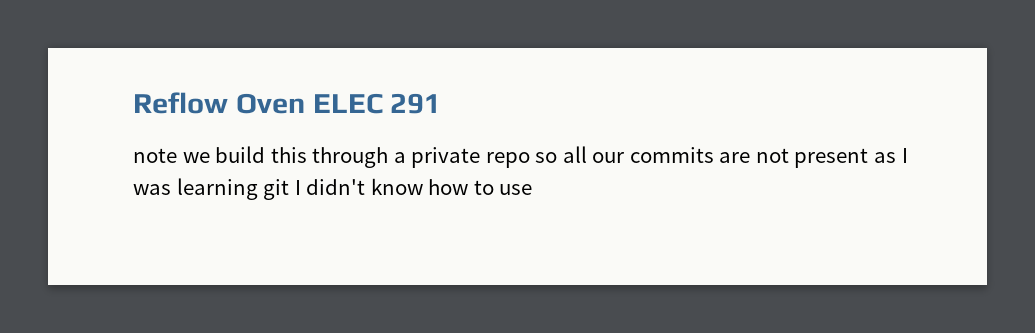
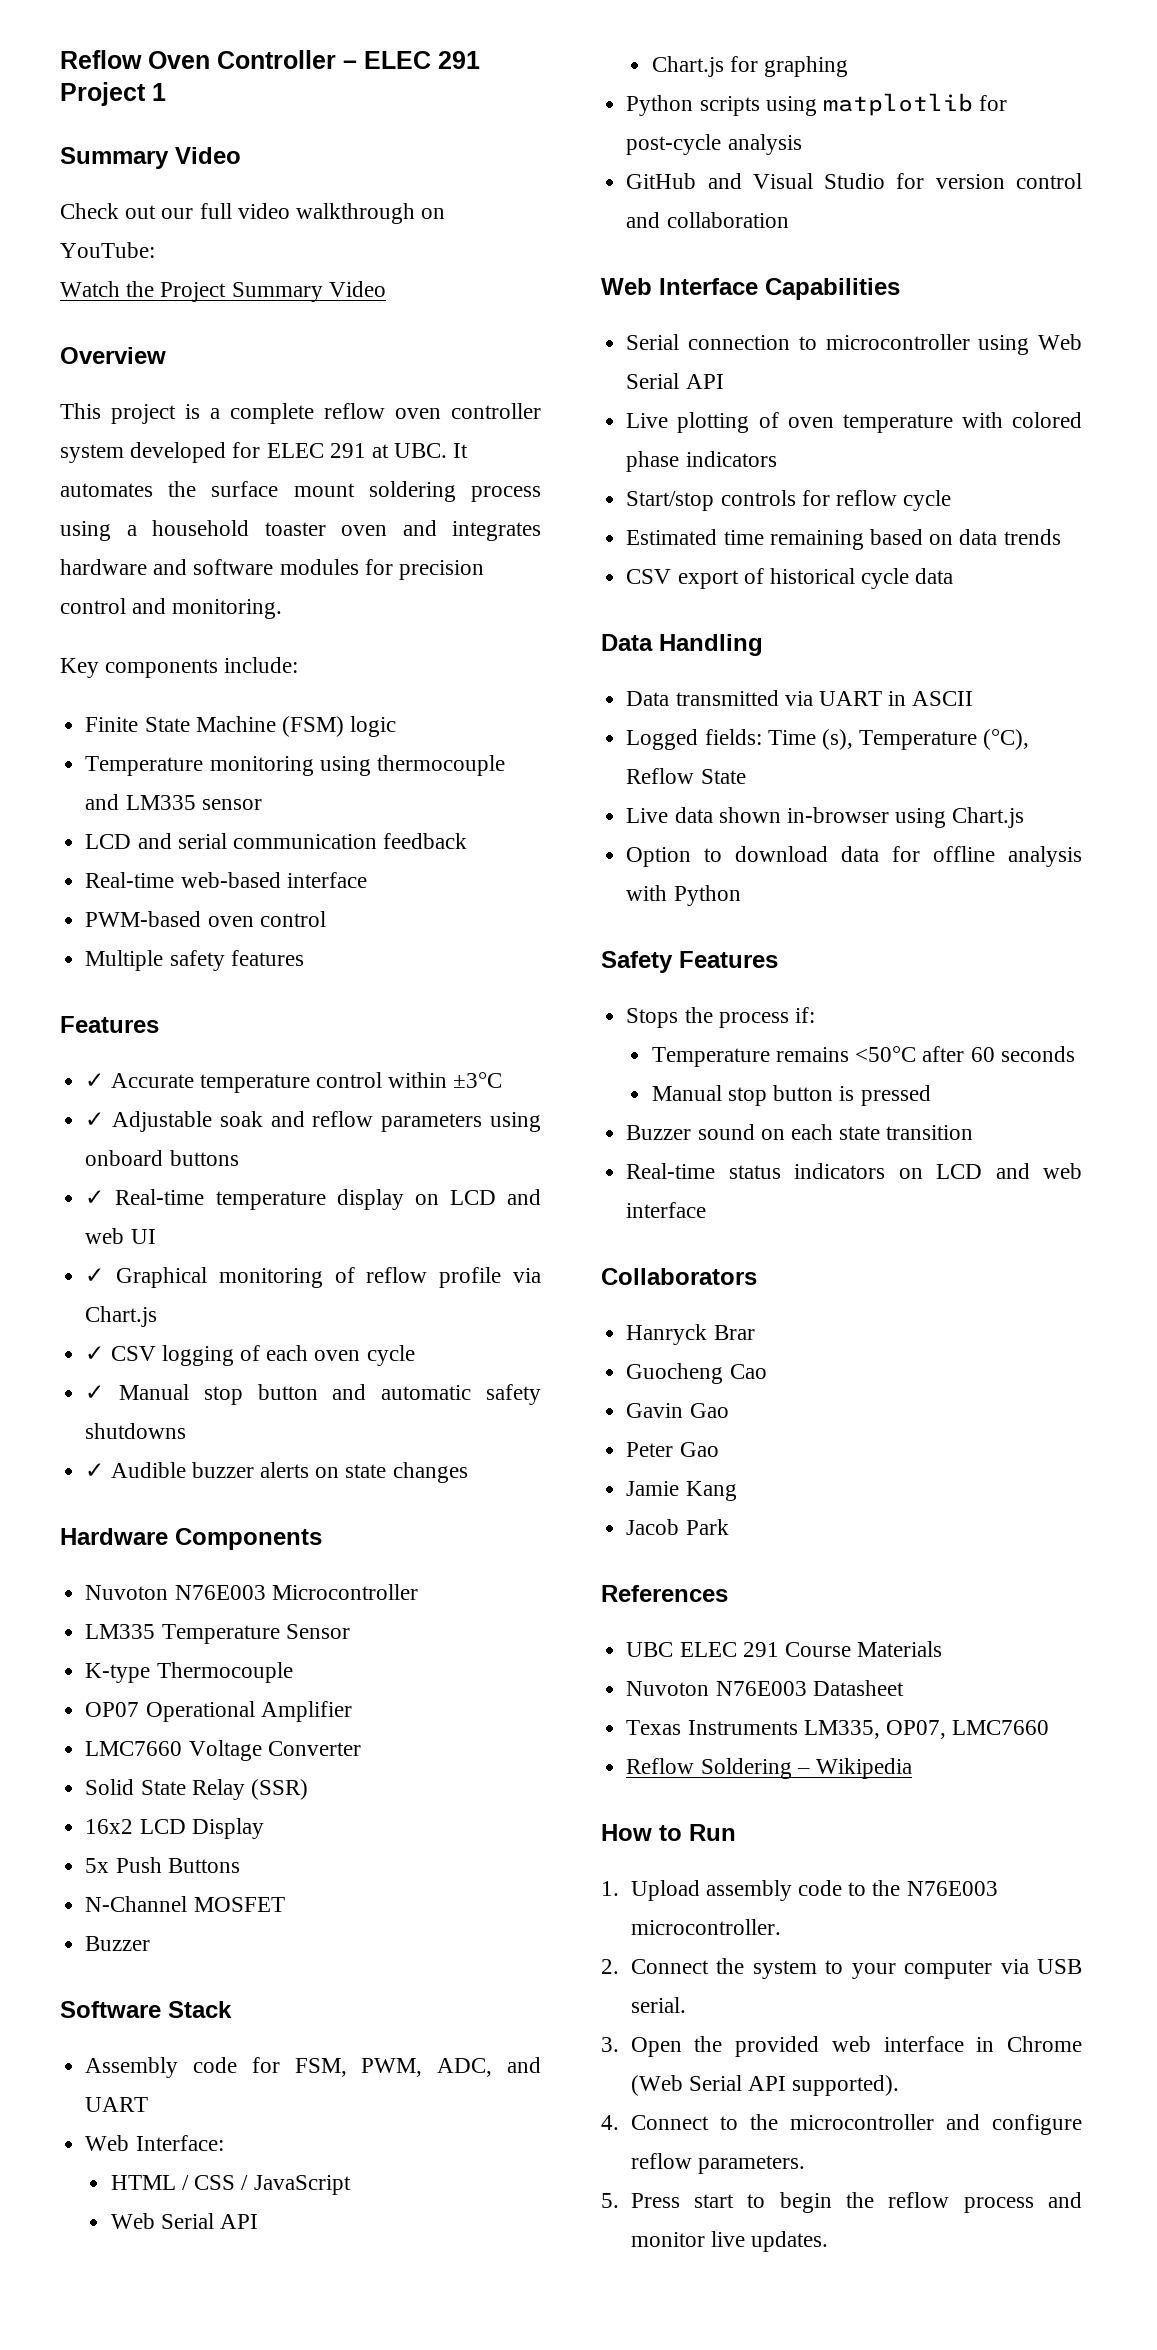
- Reflow Oven ELEC 291
- note we build this through a private repo so all our commits are not present as I was learning git I didn't know how to use
+ Reflow Oven Controller – ELEC 291 Project 1
+ Summary Video
+ Check out our full video walkthrough on YouTube:
+ Watch the Project Summary Video
+ Overview
+ This project is a complete reflow oven controller system developed for ELEC 291 at UBC. It automates the surface mount soldering process using a household toaster oven and integrates hardware and software modules for precision control and monitoring.
+ Key components include:
+ Finite State Machine (FSM) logic
+ Temperature monitoring using thermocouple and LM335 sensor
+ LCD and serial communication feedback
+ Real-time web-based interface
+ PWM-based oven control
+ Multiple safety features
+ Features
+ ✓ Accurate temperature control within ±3°C
+ ✓ Adjustable soak and reflow parameters using onboard buttons
+ ✓ Real-time temperature display on LCD and web UI
+ ✓ Graphical monitoring of reflow profile via Chart.js
+ ✓ CSV logging of each oven cycle
+ ✓ Manual stop button and automatic safety shutdowns
+ ✓ Audible buzzer alerts on state changes
+ Hardware Components
+ Nuvoton N76E003 Microcontroller
+ LM335 Temperature Sensor
+ K-type Thermocouple
+ OP07 Operational Amplifier
+ LMC7660 Voltage Converter
+ Solid State Relay (SSR)
+ 16x2 LCD Display
+ 5x Push Buttons
+ N-Channel MOSFET
+ Buzzer
+ Software Stack
+ Assembly code for FSM, PWM, ADC, and UART
+ Web Interface:
+ HTML / CSS / JavaScript
+ Web Serial API
+ Chart.js for graphing
+ Python scripts using matplotlib for post-cycle analysis
+ GitHub and Visual Studio for version control and collaboration
+ Web Interface Capabilities
+ Serial connection to microcontroller using Web Serial API
+ Live plotting of oven temperature with colored phase indicators
+ Start/stop controls for reflow cycle
+ Estimated time remaining based on data trends
+ CSV export of historical cycle data
+ Data Handling
+ Data transmitted via UART in ASCII
+ Logged fields: Time (s), Temperature (°C), Reflow State
+ Live data shown in-browser using Chart.js
+ Option to download data for offline analysis with Python
+ Safety Features
+ Stops the process if:
+ Temperature remains <50°C after 60 seconds
+ Manual stop button is pressed
+ Buzzer sound on each state transition
+ Real-time status indicators on LCD and web interface
+ Collaborators
+ Hanryck Brar
+ Guocheng Cao
+ Gavin Gao
+ Peter Gao
+ Jamie Kang
+ Jacob Park
+ References
+ UBC ELEC 291 Course Materials
+ Nuvoton N76E003 Datasheet
+ Texas Instruments LM335, OP07, LMC7660
+ Reflow Soldering – Wikipedia
+ How to Run
+ 1. Upload assembly code to the N76E003 microcontroller.
+ 2. Connect the system to your computer via USB serial.
+ 3. Open the provided web interface in Chrome (Web Serial API supported).
+ 4. Connect to the microcontroller and configure reflow parameters.
+ 5. Press start to begin the reflow process and monitor live updates.

